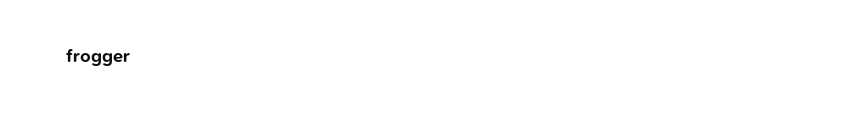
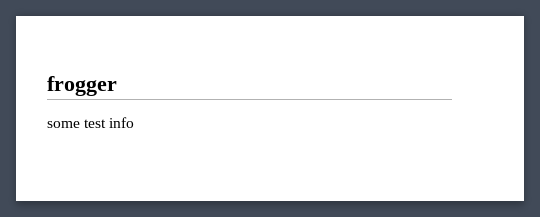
+ some test info

